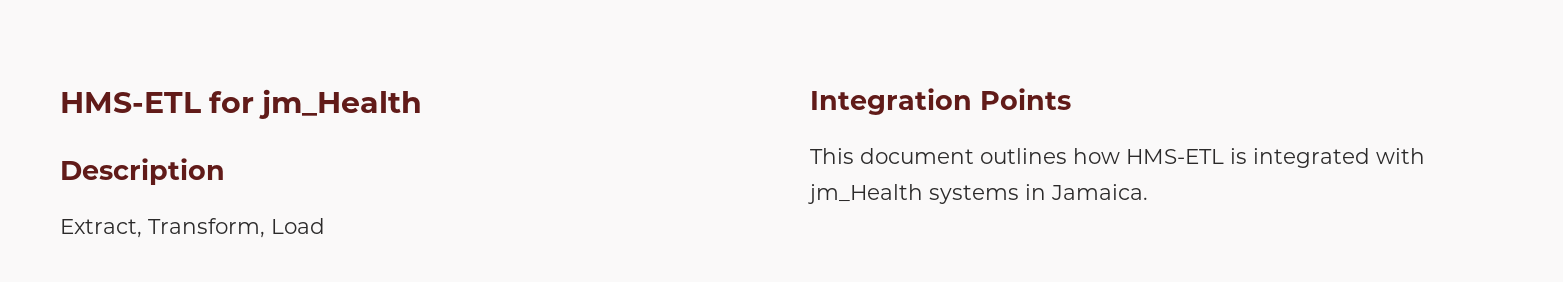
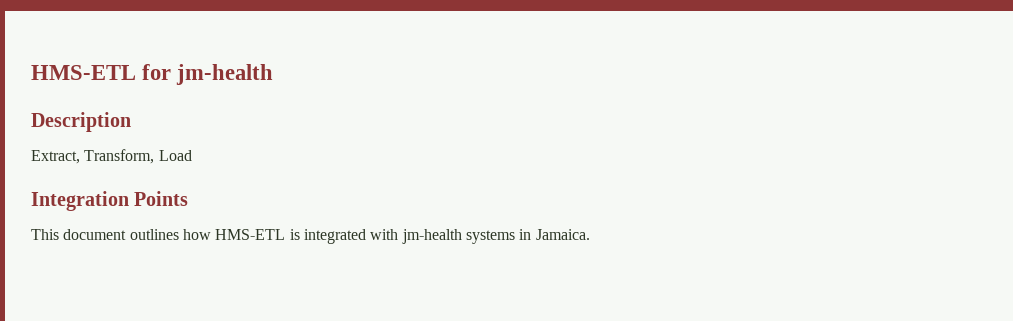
- HMS-ETL for jm_Health
+ HMS-ETL for jm-health
- This document outlines how HMS-ETL is integrated with jm_Health systems in Jamaica.
+ This document outlines how HMS-ETL is integrated with jm-health systems in Jamaica.

